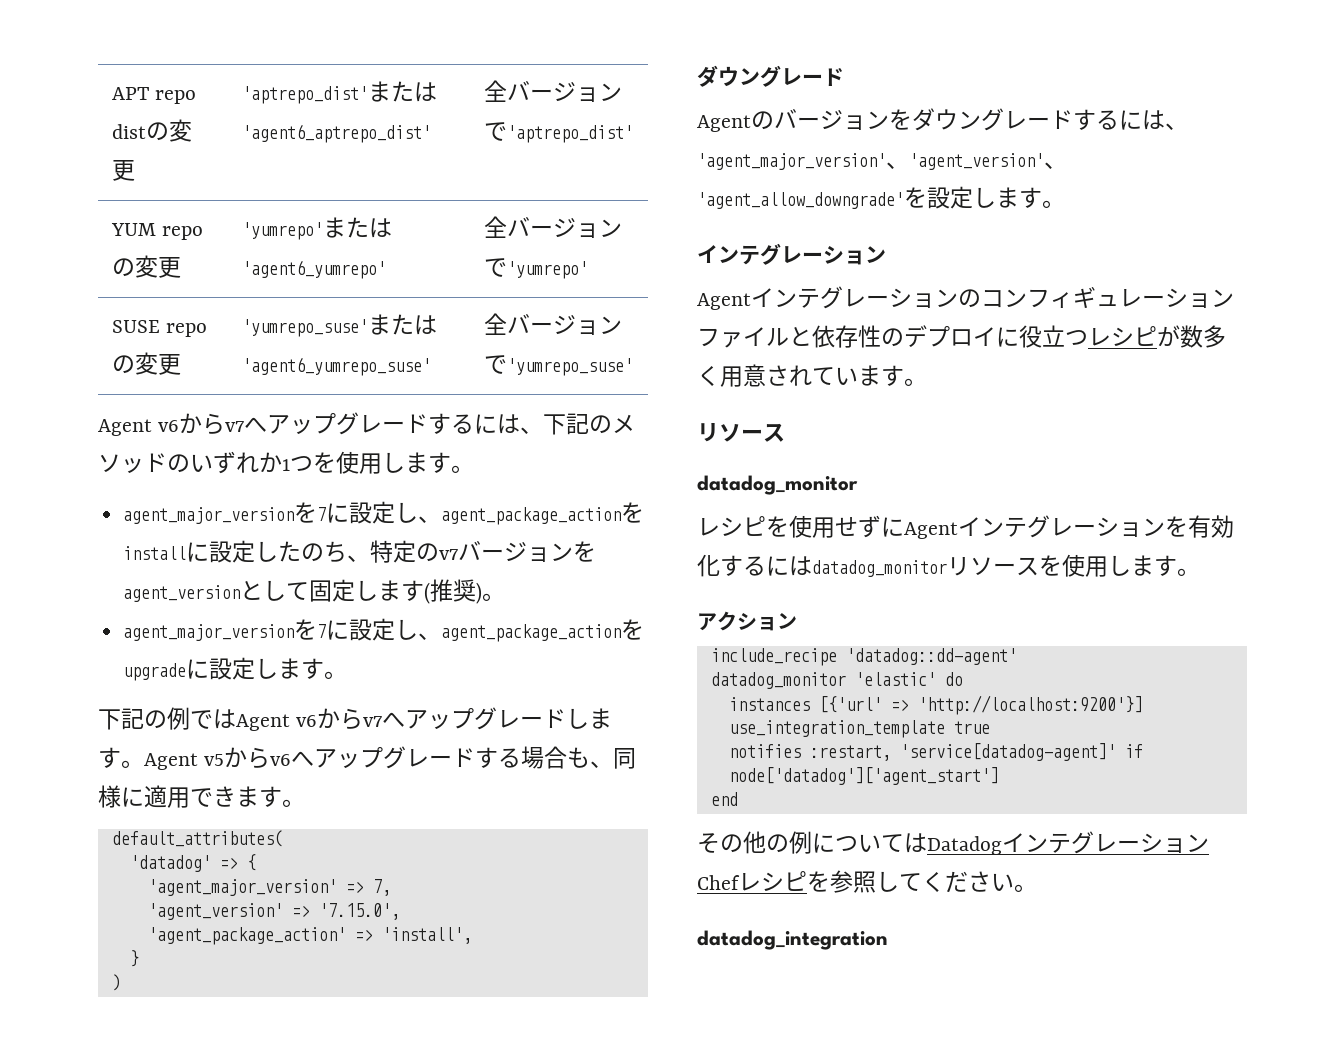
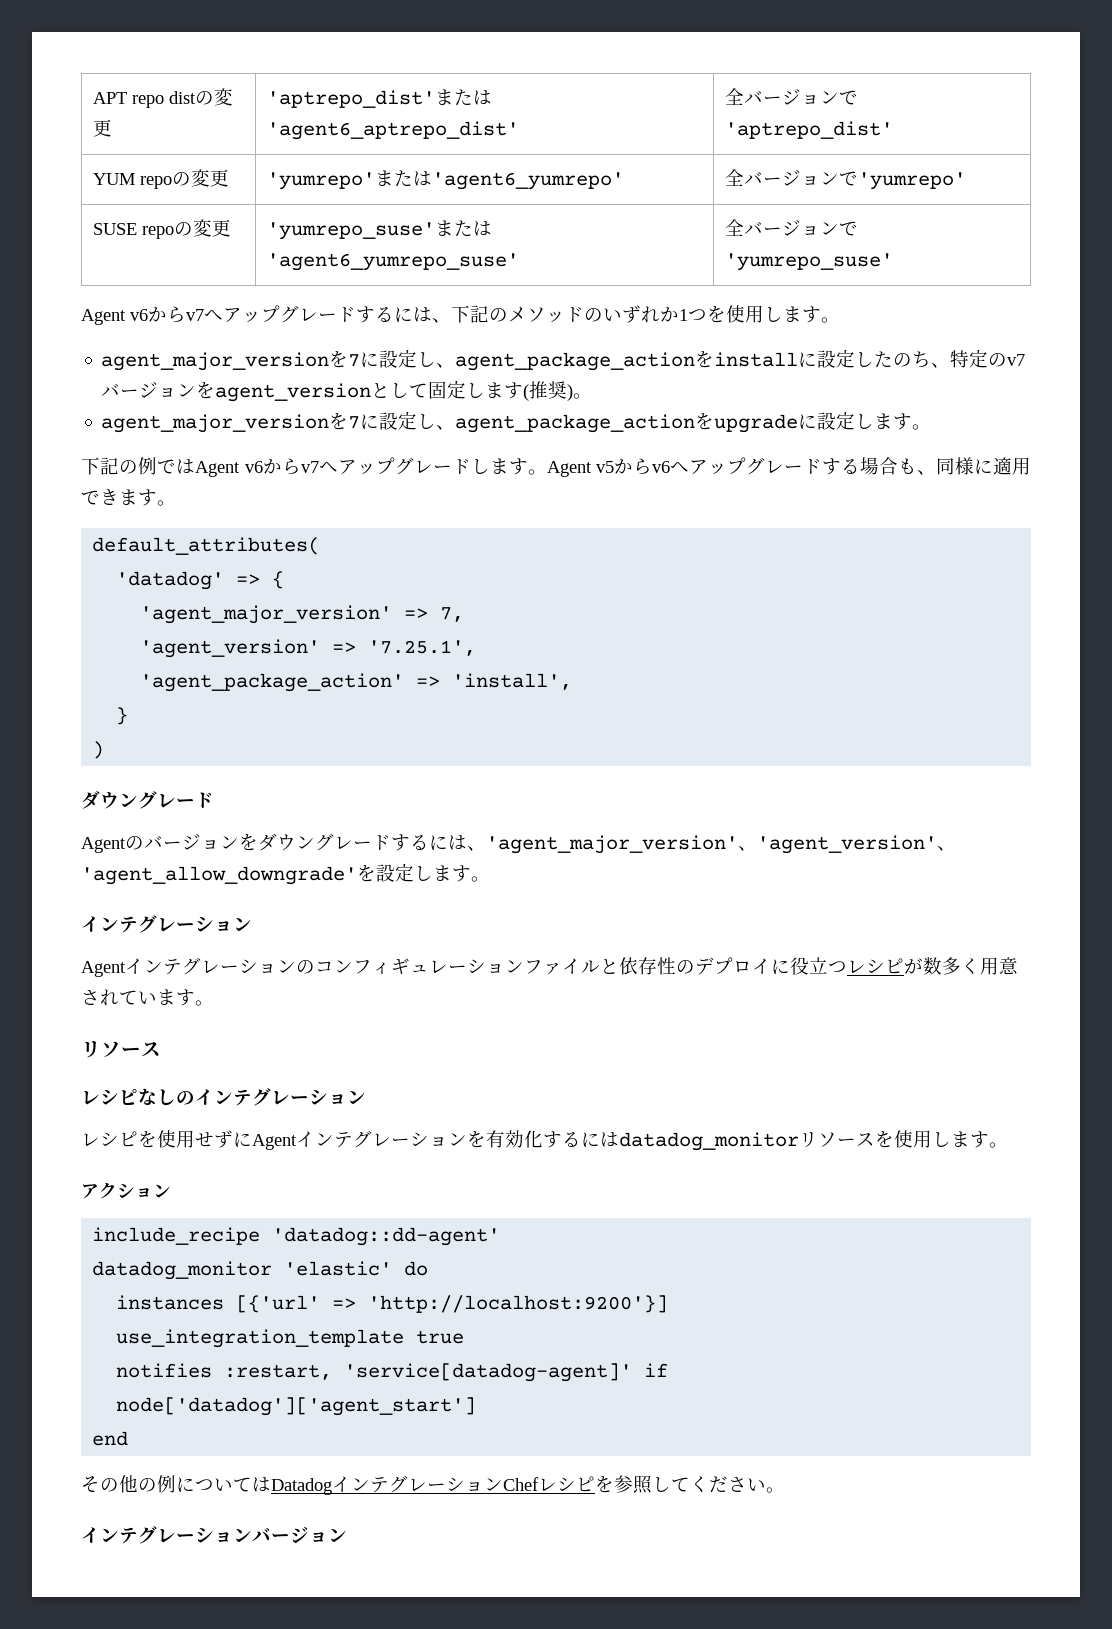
- 'agent_version' => '7.15.0',
+ 'agent_version' => '7.25.1',
  Agentインテグレーションのコンフィギュレーションファイルと依存性のデプロイに役立つレシピが数多く用意されています。
  リソース
- datadog_monitor
+ レシピなしのインテグレーション
- datadog_integration
+ インテグレーションバージョン

